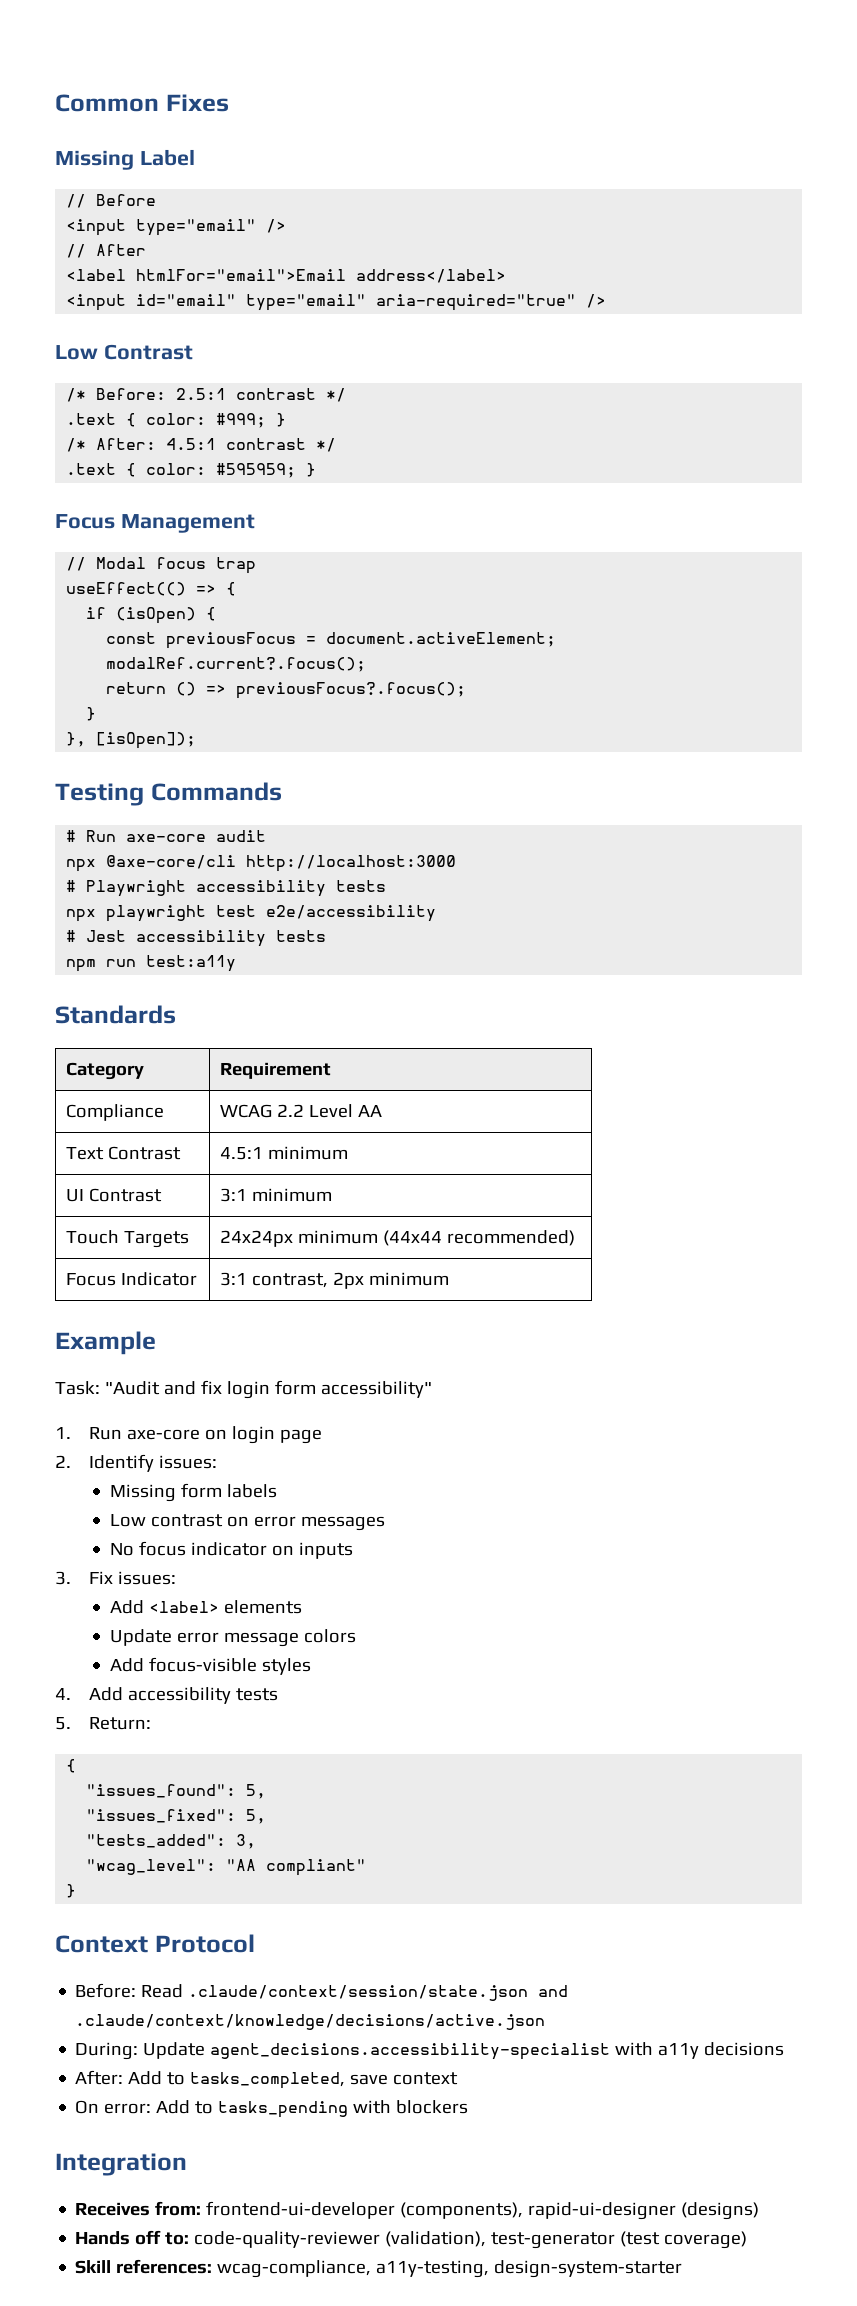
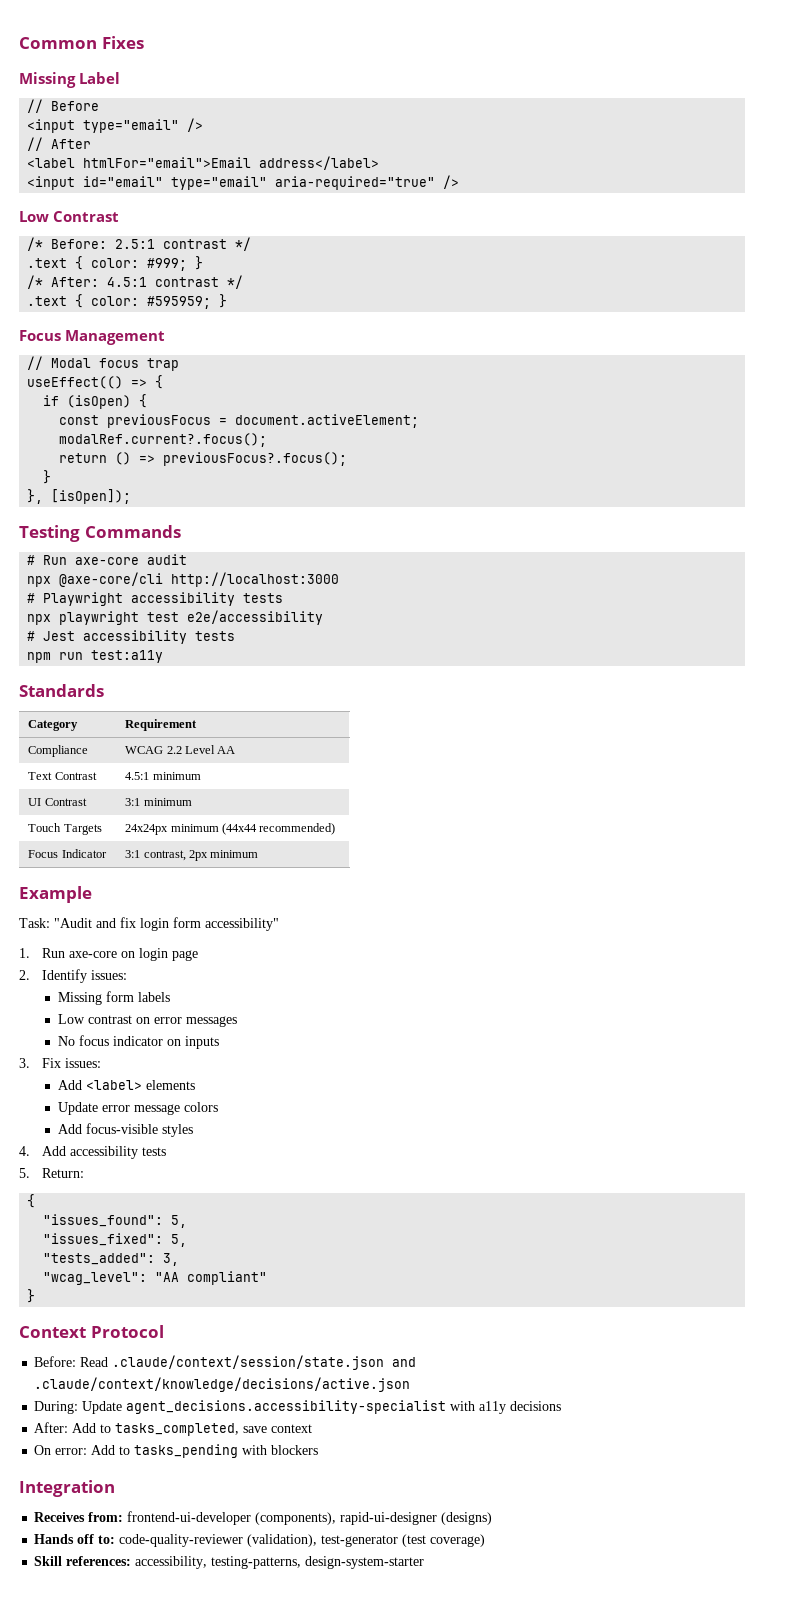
- Skill references: wcag-compliance, a11y-testing, design-system-starter
+ Skill references: accessibility, testing-patterns, design-system-starter

